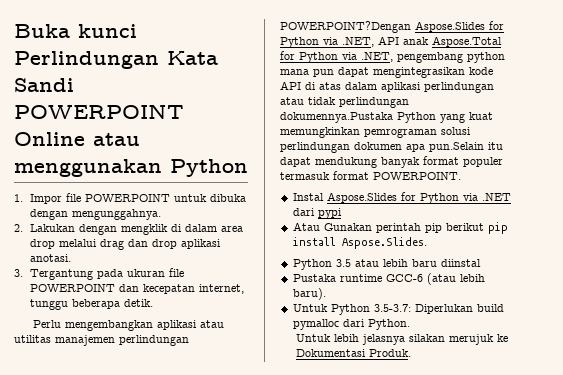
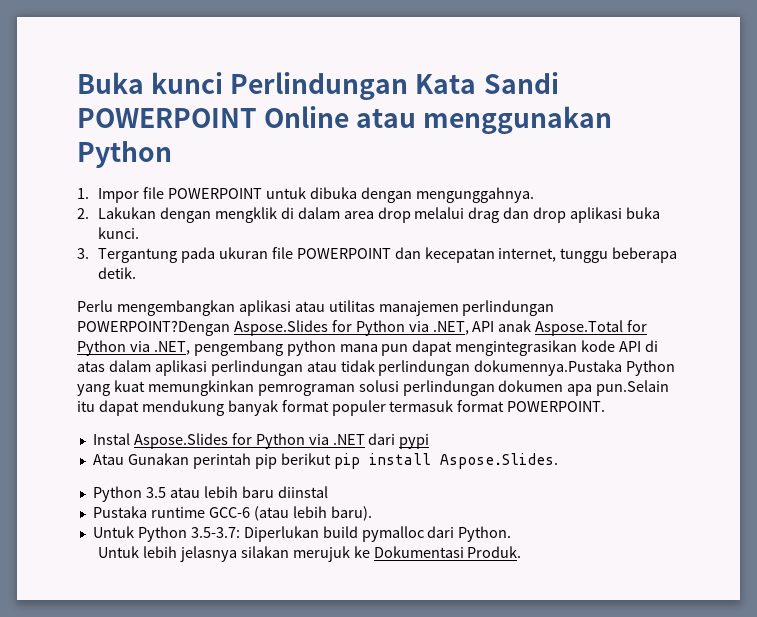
- 2. Lakukan dengan mengklik di dalam area drop melalui drag dan drop aplikasi anotasi.
+ 2. Lakukan dengan mengklik di dalam area drop melalui drag dan drop aplikasi buka kunci.

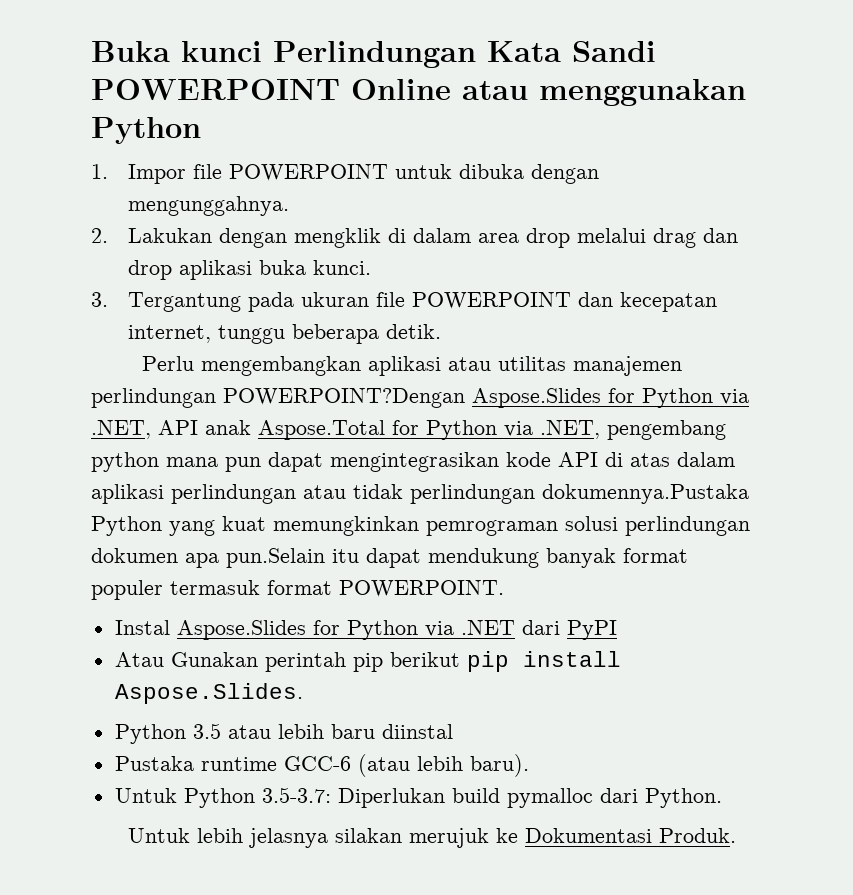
- Instal Aspose.Slides for Python via .NET dari pypi
+ Instal Aspose.Slides for Python via .NET dari PyPI

